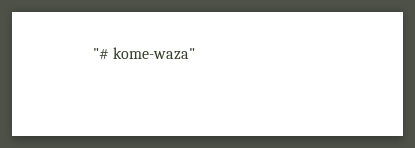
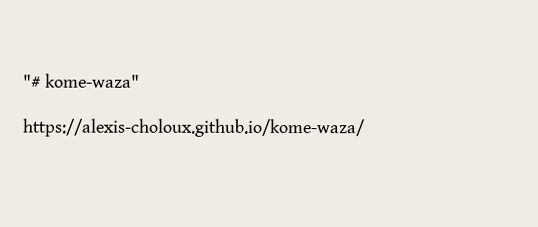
+ https://alexis-choloux.github.io/kome-waza/

